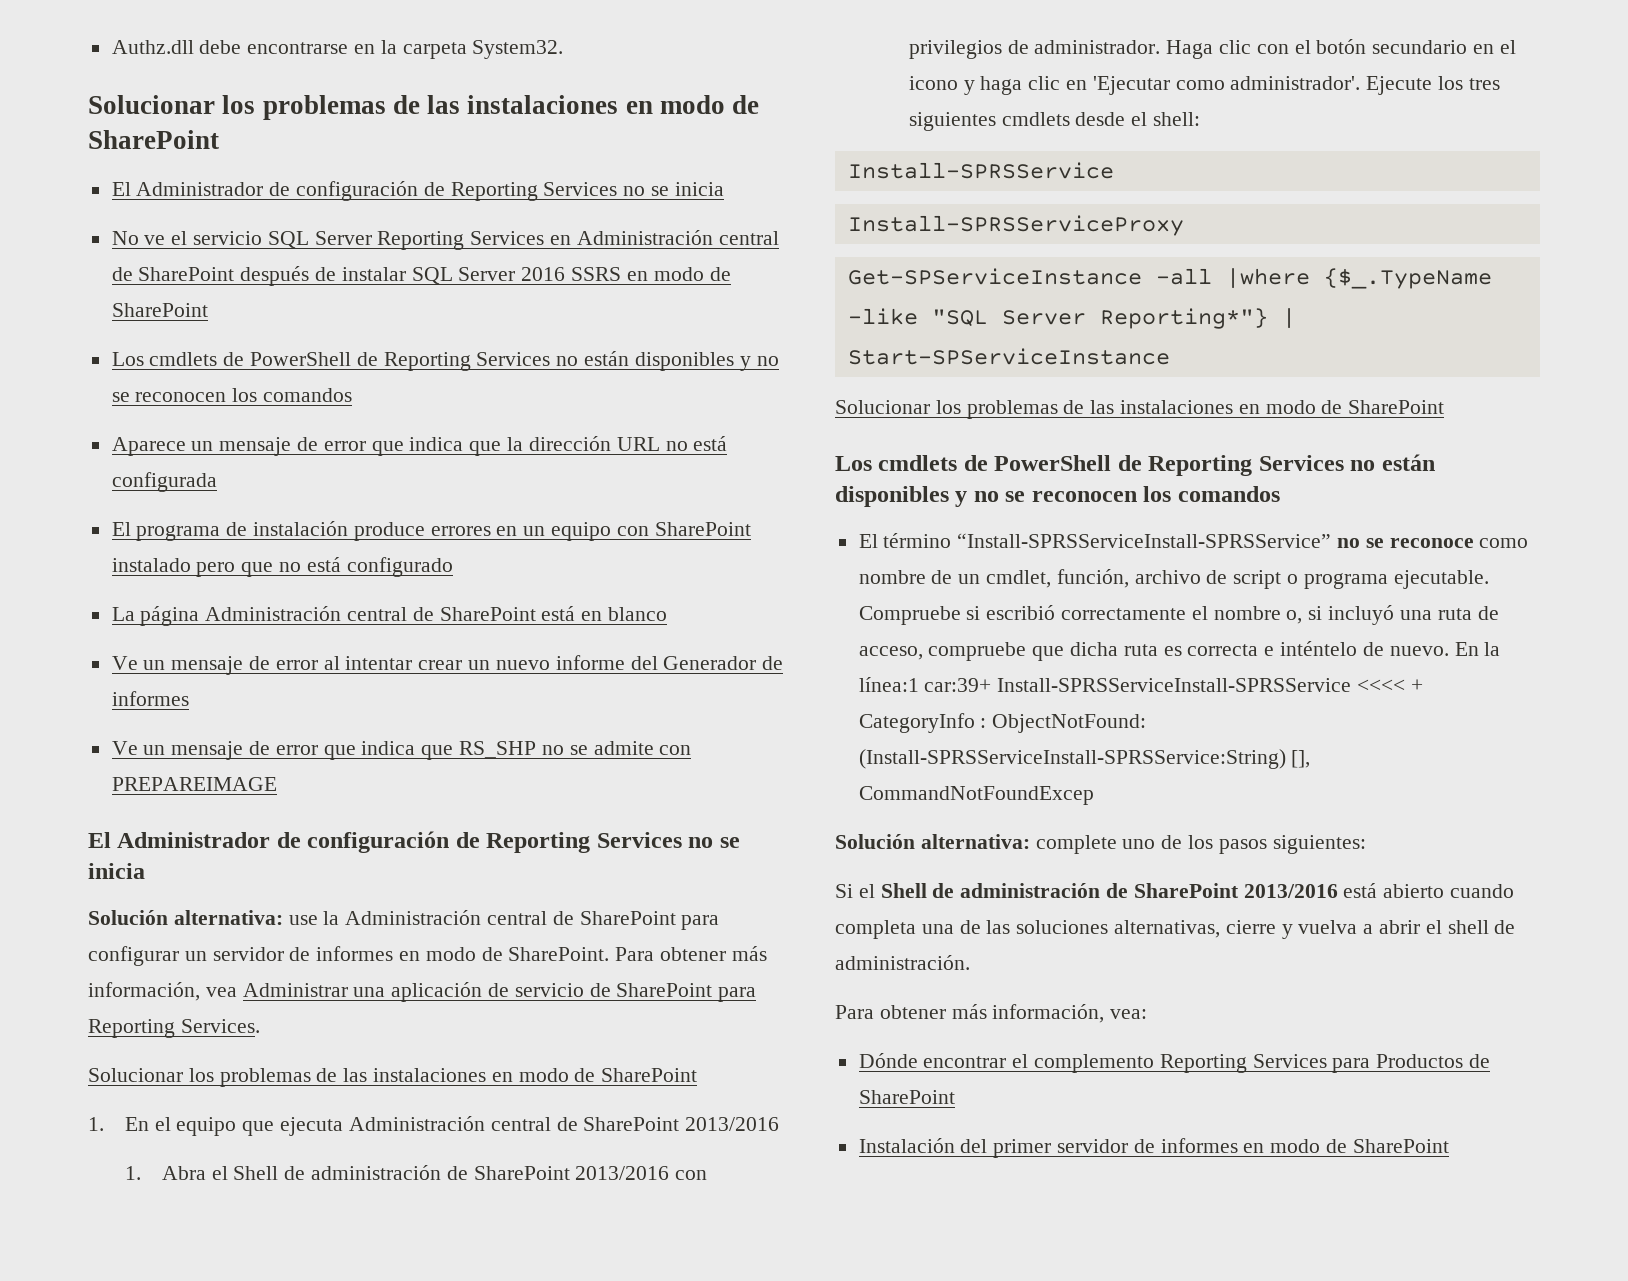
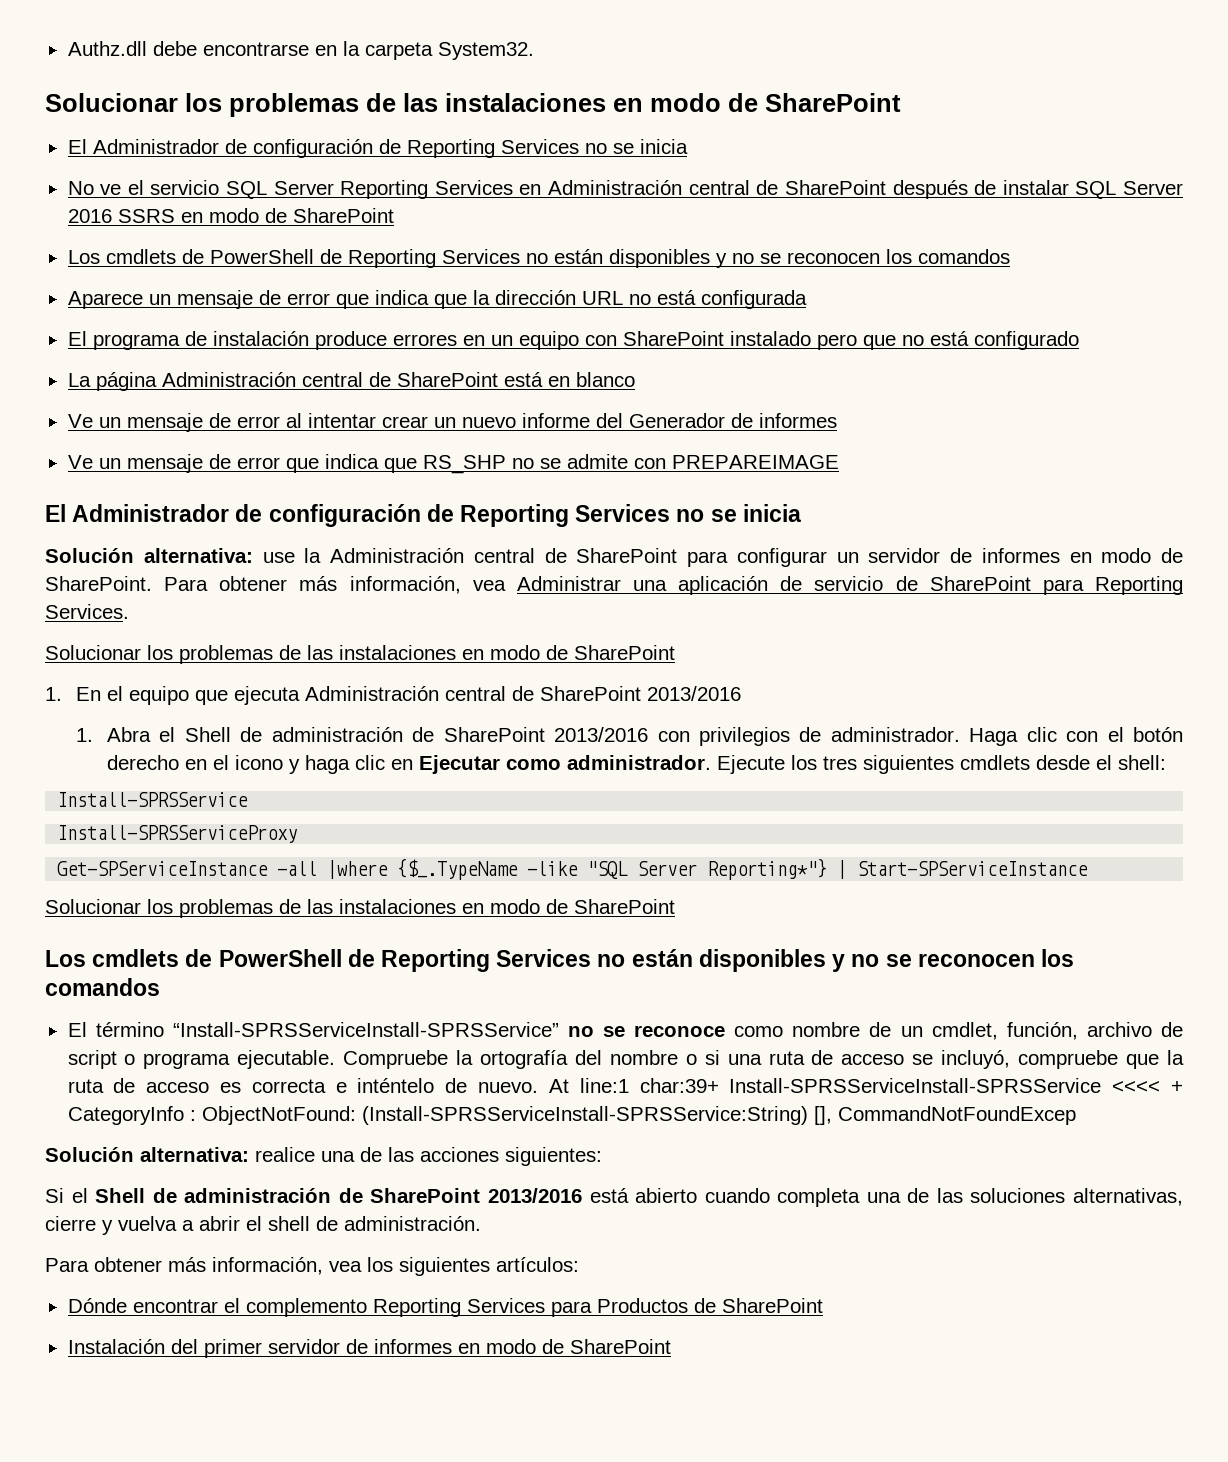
- Haga clic con el botón secundario en el icono y haga clic en 'Ejecutar como administrador'.
+ Haga clic con el botón derecho en el icono y haga clic en Ejecutar como administrador.
- Compruebe si escribió correctamente el nombre o, si incluyó una ruta de acceso, compruebe que dicha ruta es correcta e inténtelo de nuevo.
+ Compruebe la ortografía del nombre o si una ruta de acceso se incluyó, compruebe que la ruta de acceso es correcta e inténtelo de nuevo.
- En la línea:1 car:39+ Install-SPRSServiceInstall-SPRSService <<<< + CategoryInfo : ObjectNotFound: (Install-SPRSServiceInstall-SPRSService:String) [], CommandNotFoundExcep
+ At line:1 char:39+ Install-SPRSServiceInstall-SPRSService <<<< + CategoryInfo : ObjectNotFound: (Install-SPRSServiceInstall-SPRSService:String) [], CommandNotFoundExcep
- Solución alternativa: complete uno de los pasos siguientes:
+ Solución alternativa: realice una de las acciones siguientes:
- Para obtener más información, vea:
+ Para obtener más información, vea los siguientes artículos:

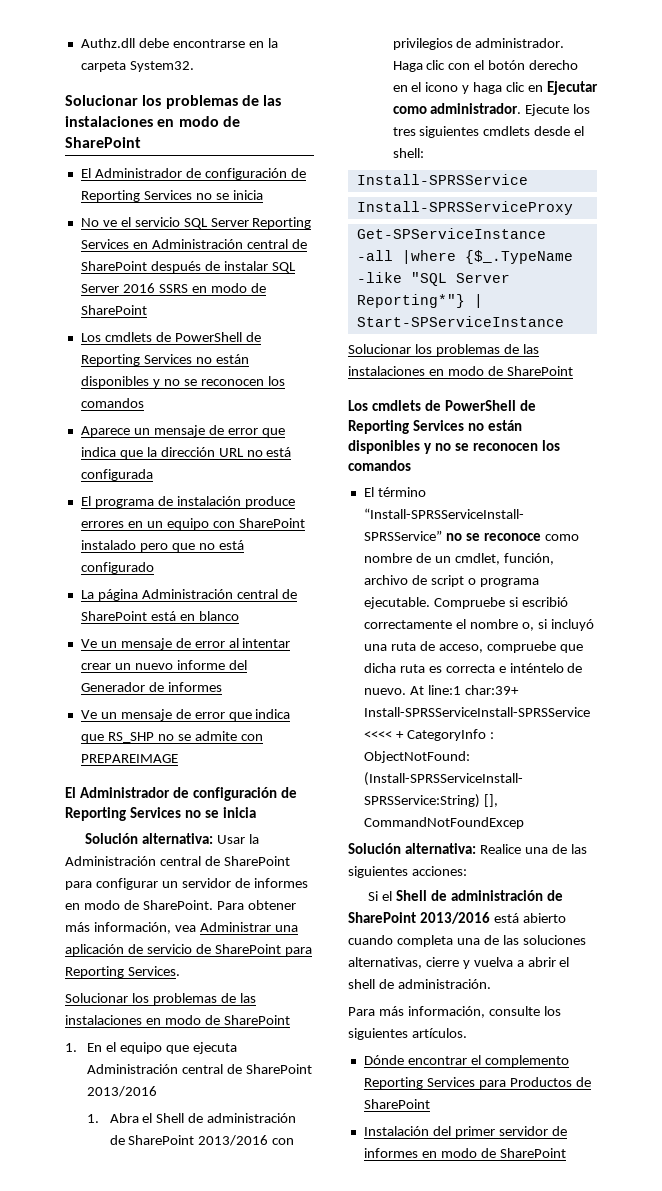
- Solución alternativa: use la Administración central de SharePoint para configurar un servidor de informes en modo de SharePoint.
+ Solución alternativa: Usar la Administración central de SharePoint para configurar un servidor de informes en modo de SharePoint.
- Compruebe la ortografía del nombre o si una ruta de acceso se incluyó, compruebe que la ruta de acceso es correcta e inténtelo de nuevo.
+ Compruebe si escribió correctamente el nombre o, si incluyó una ruta de acceso, compruebe que dicha ruta es correcta e inténtelo de nuevo.
- Solución alternativa: realice una de las acciones siguientes:
+ Solución alternativa: Realice una de las siguientes acciones:
- Para obtener más información, vea los siguientes artículos:
+ Para más información, consulte los siguientes artículos.

